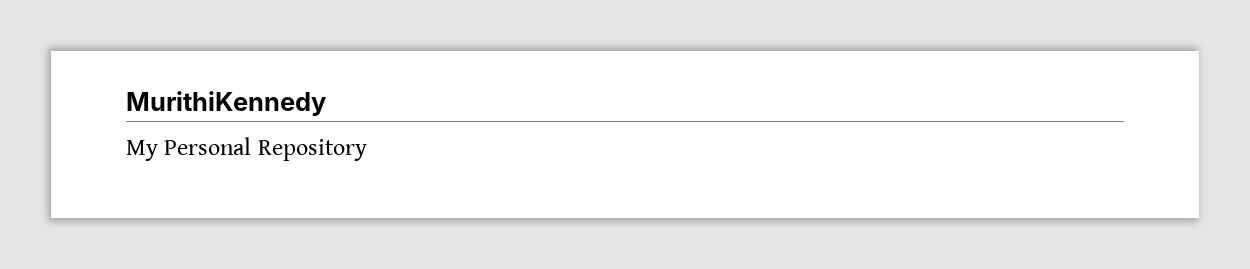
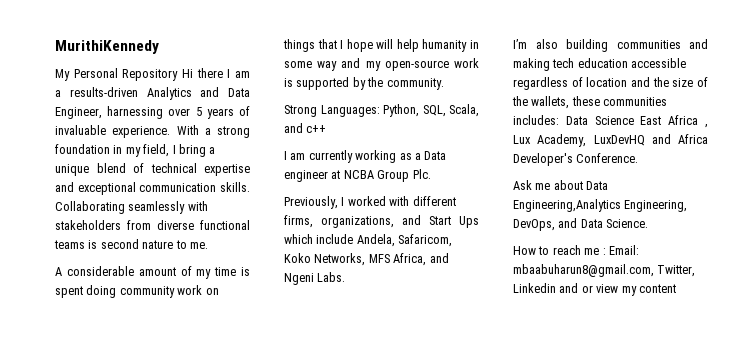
- My Personal Repository
+ My Personal Repository Hi there I am a results-driven Analytics and Data Engineer, harnessing over 5 years of invaluable experience. With a strong foundation in my field, I bring a unique blend of technical expertise and exceptional communication skills. Collaborating seamlessly with stakeholders from diverse functional teams is second nature to me.
+ A considerable amount of my time is spent doing community work on things that I hope will help humanity in some way and my open-source work is supported by the community.
+ Strong Languages: Python, SQL, Scala, and c++
+ I am currently working as a Data engineer at NCBA Group Plc.
+ Previously, I worked with different firms, organizations, and Start Ups which include Andela, Safaricom, Koko Networks, MFS Africa, and Ngeni Labs.
+ I’m also building communities and making tech education accessible regardless of location and the size of the wallets, these communities includes: Data Science East Africa , Lux Academy, LuxDevHQ and Africa Developer's Conference.
+ Ask me about Data Engineering,Analytics Engineering, DevOps, and Data Science.
+ How to reach me : Email: mbaabuharun8@gmail.com, Twitter, Linkedin and or view my content

